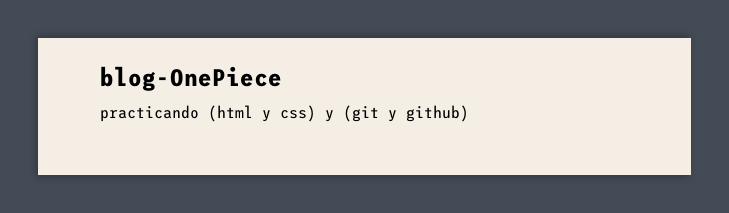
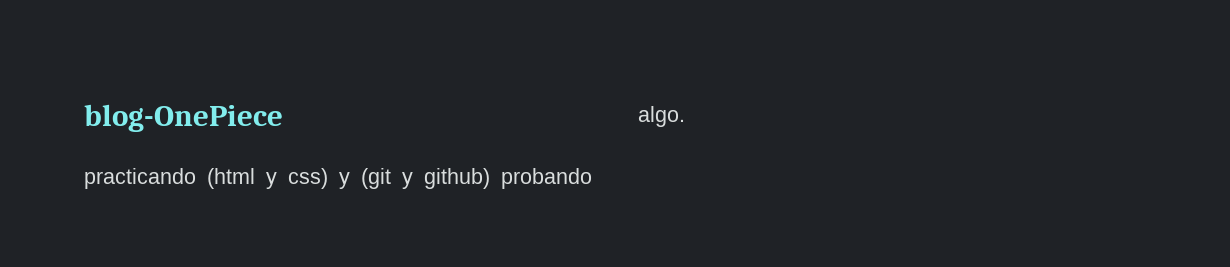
- practicando (html y css) y (git y github)
+ practicando (html y css) y (git y github) probando algo.

